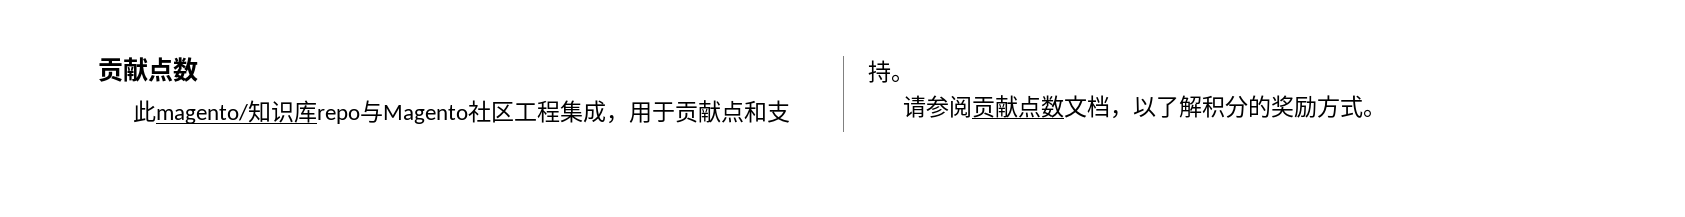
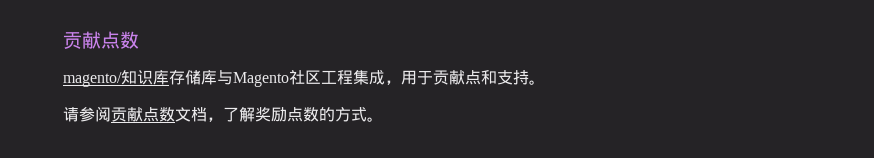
- 此magento/知识库repo与Magento社区工程集成，用于贡献点和支持。
+ magento/知识库存储库与Magento社区工程集成，用于贡献点和支持。
- 请参阅贡献点数文档，以了解积分的奖励方式。
+ 请参阅贡献点数文档，了解奖励点数的方式。

